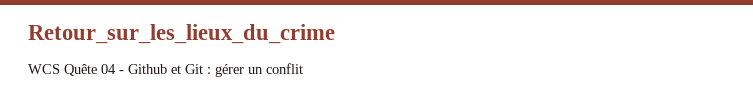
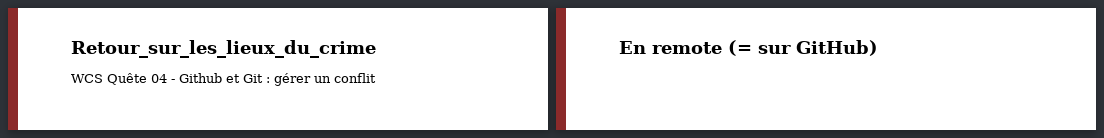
+ En remote (= sur GitHub)

